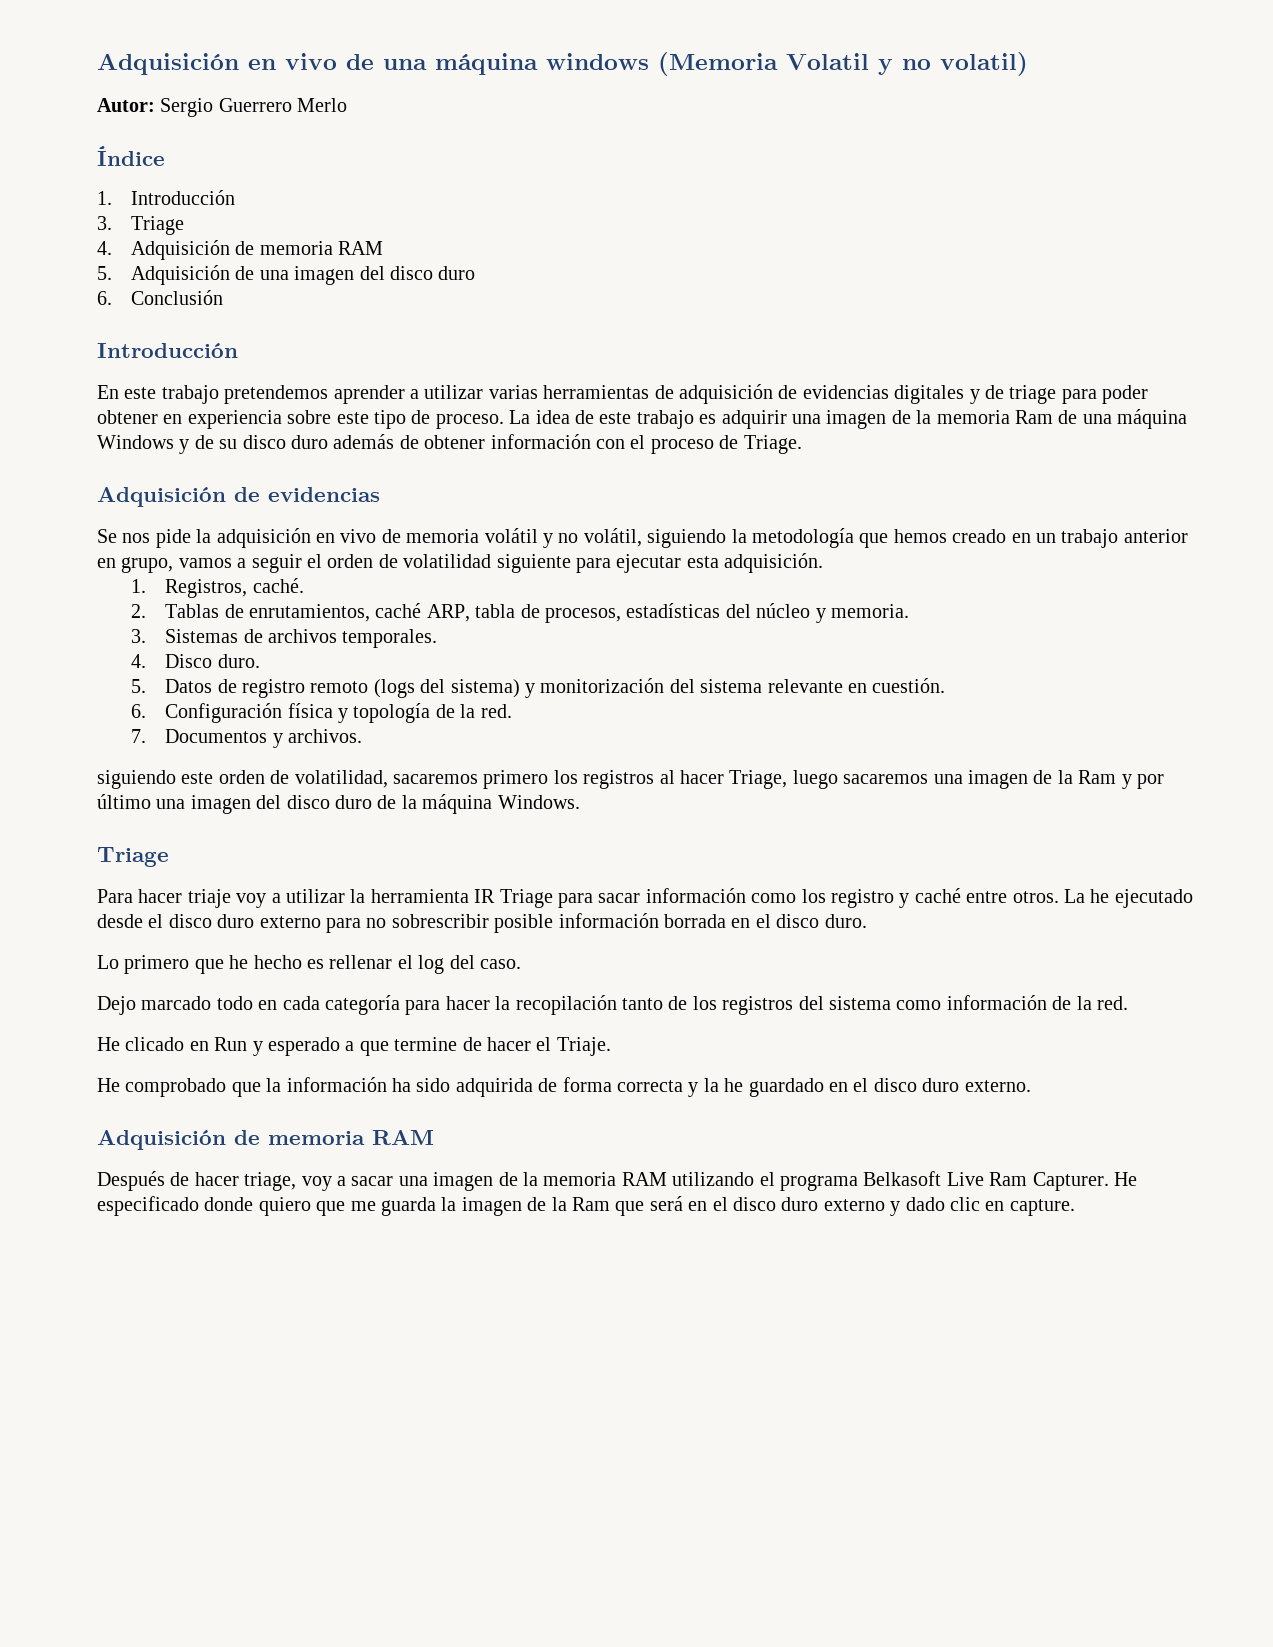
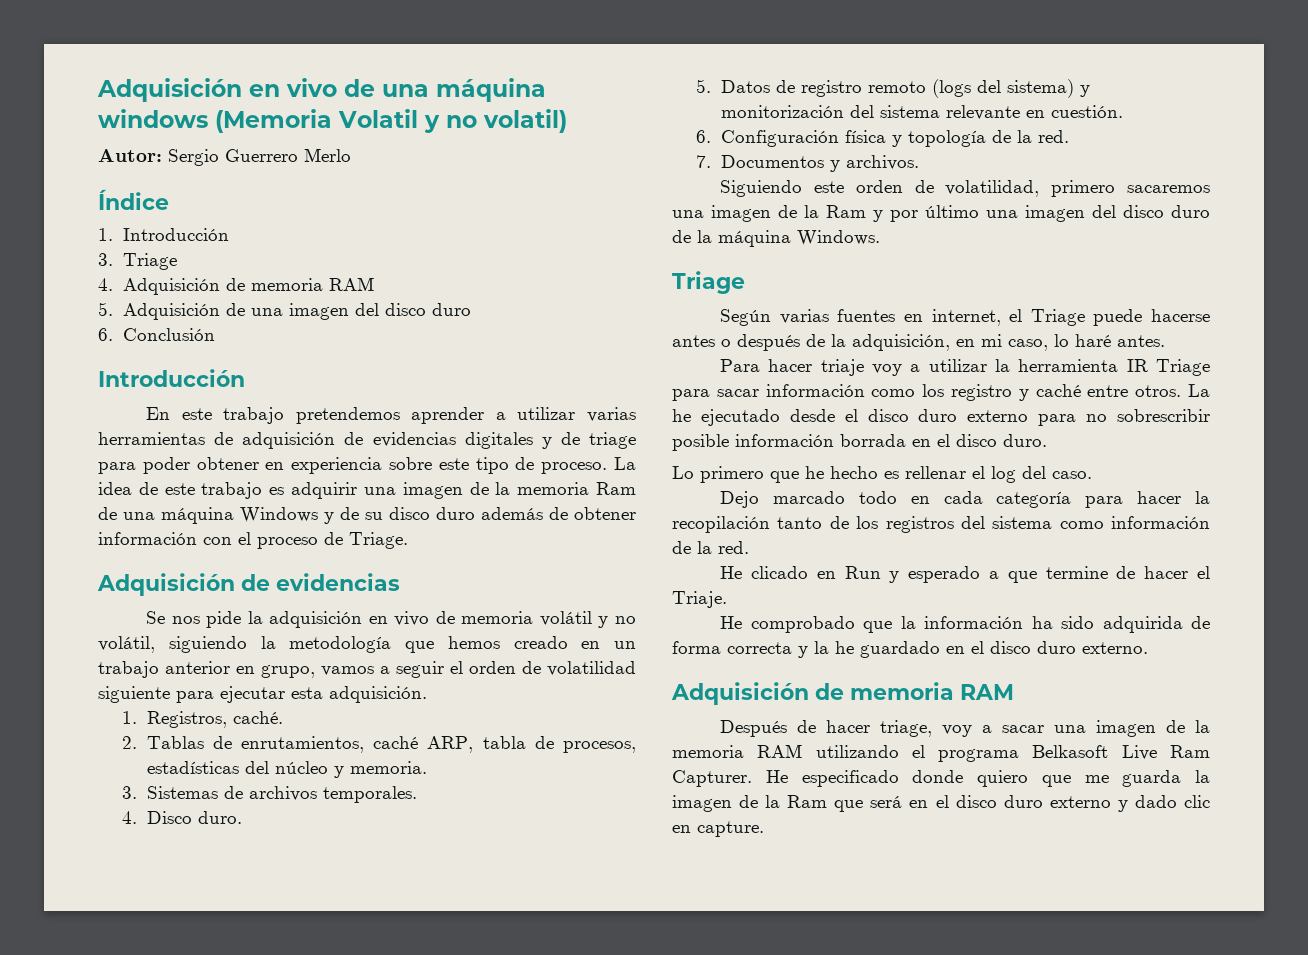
- siguiendo este orden de volatilidad, sacaremos primero los registros al hacer Triage, luego sacaremos una imagen de la Ram y por último una imagen del disco duro de la máquina Windows.
+ Siguiendo este orden de volatilidad, primero sacaremos una imagen de la Ram y por último una imagen del disco duro de la máquina Windows.
+ Según varias fuentes en internet, el Triage puede hacerse antes o después de la adquisición, en mi caso, lo haré antes.

